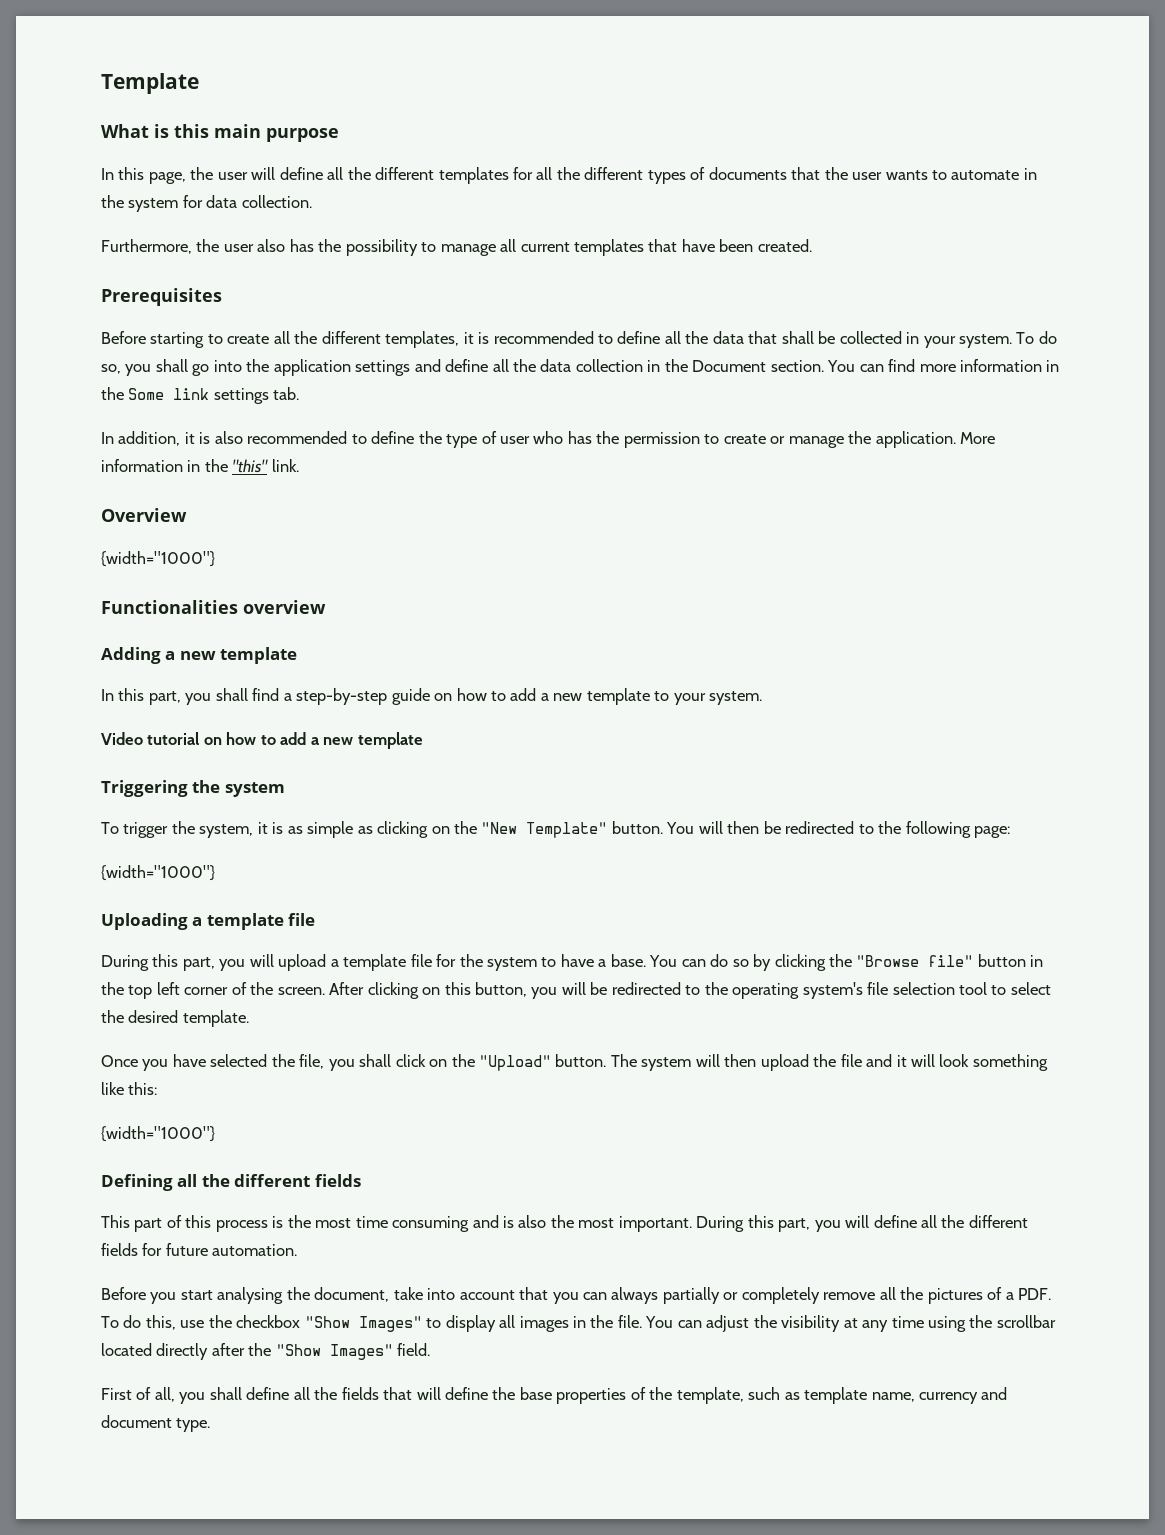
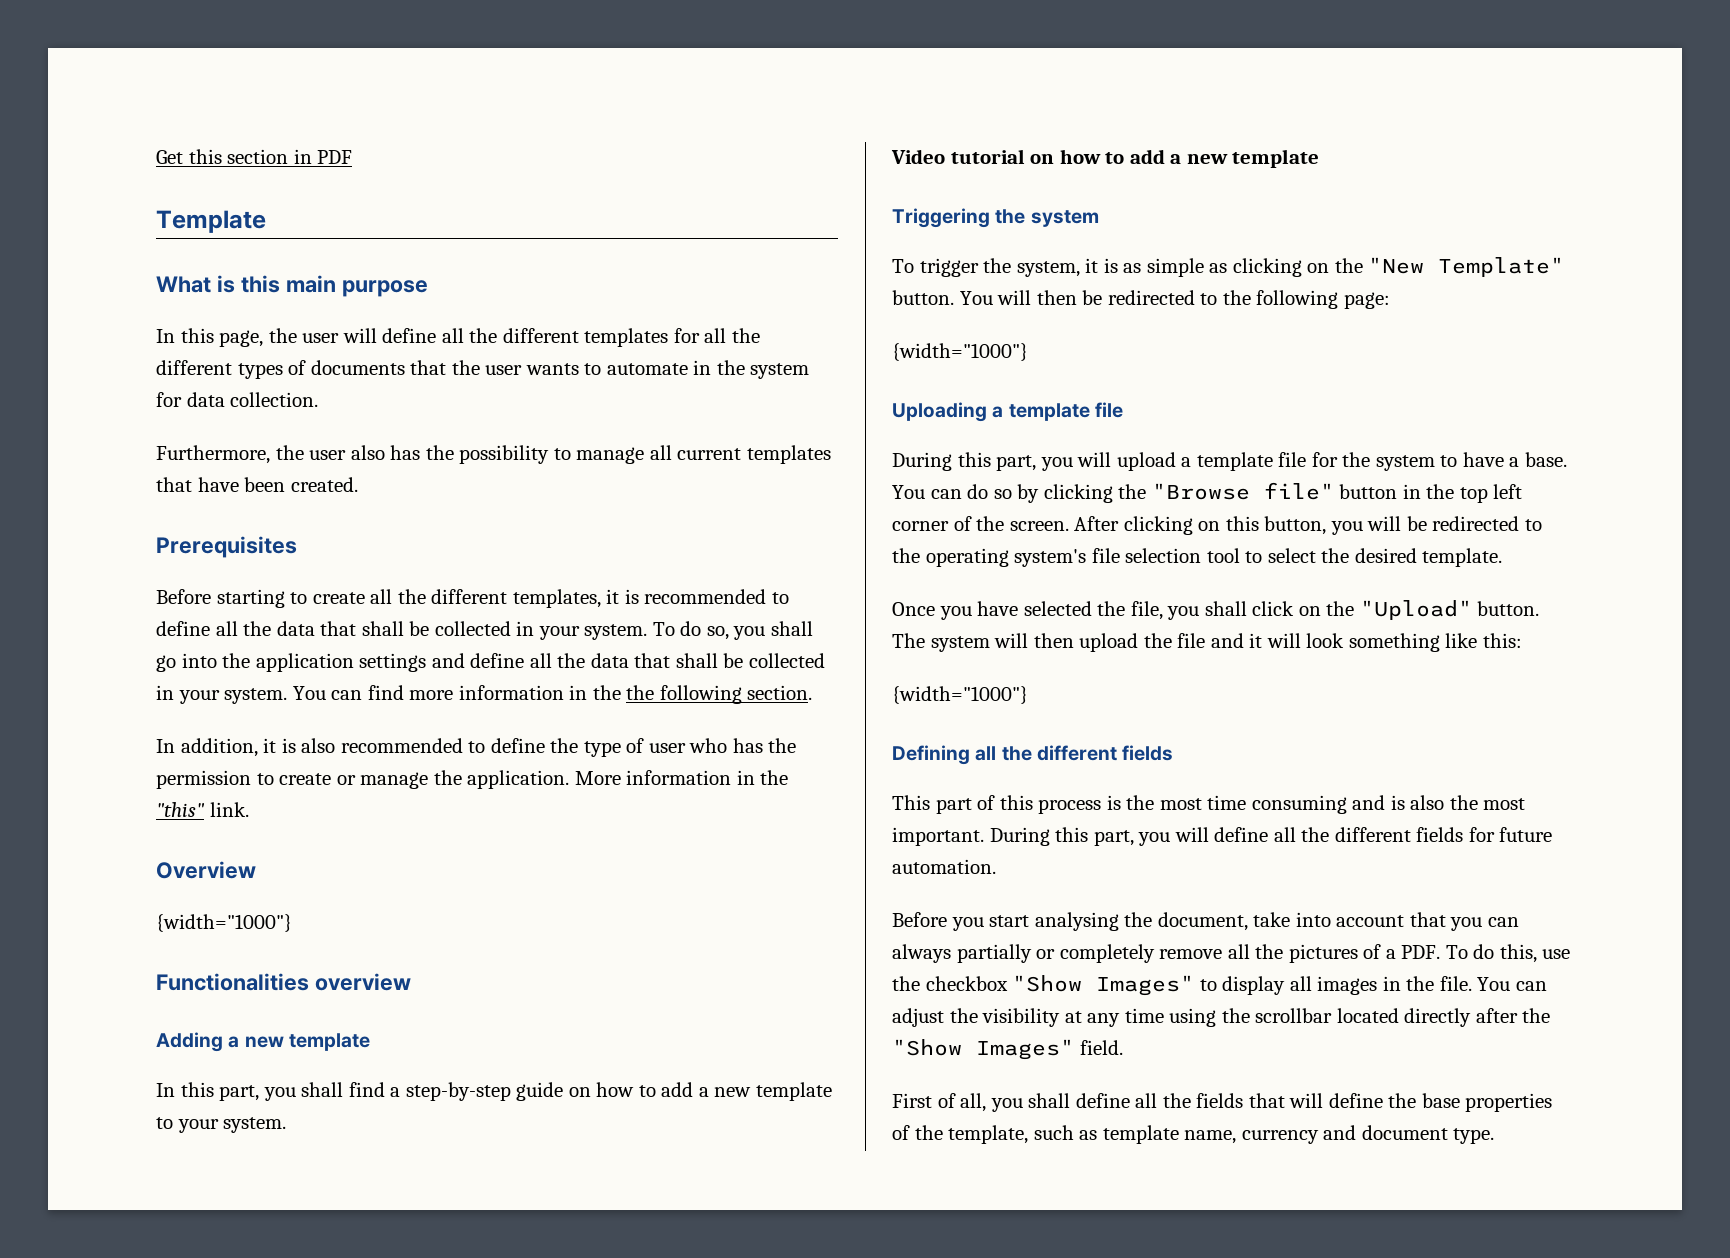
+ Get this section in PDF
- To do so, you shall go into the application settings and define all the data collection in the Document section.
+ To do so, you shall go into the application settings and define all the data that shall be collected in your system.
- You can find more information in the Some link settings tab.
+ You can find more information in the the following section.

